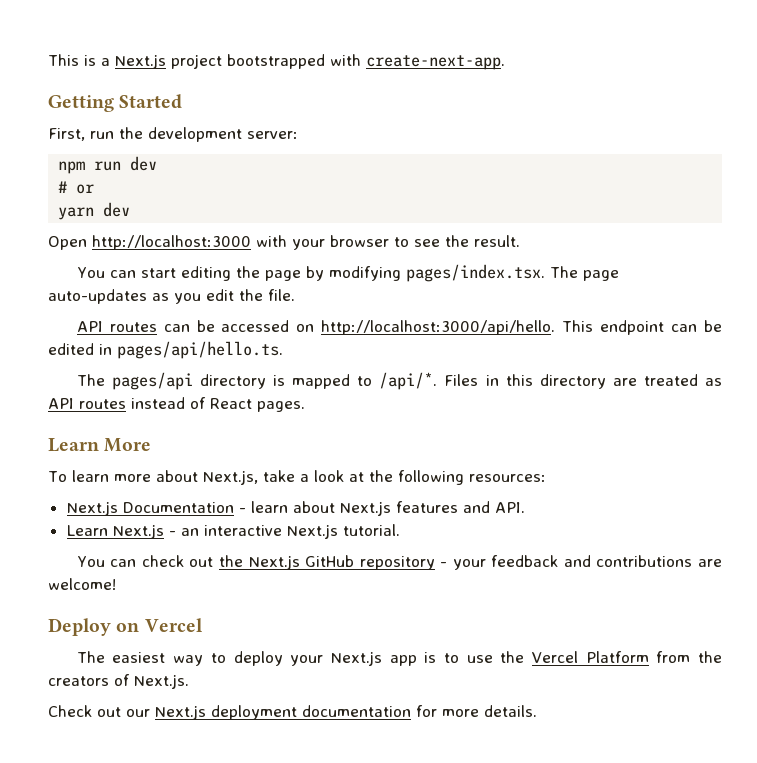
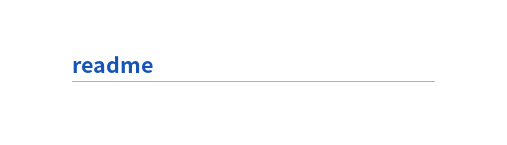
- This is a Next.js project bootstrapped with create-next-app.
- Getting Started
- First, run the development server:
- npm run dev
- # or
- yarn dev
- Open http://localhost:3000 with your browser to see the result.
- You can start editing the page by modifying pages/index.tsx. The page auto-updates as you edit the file.
- API routes can be accessed on http://localhost:3000/api/hello. This endpoint can be edited in pages/api/hello.ts.
- The pages/api directory is mapped to /api/*. Files in this directory are treated as API routes instead of React pages.
- Learn More
- To learn more about Next.js, take a look at the following resources:
- Next.js Documentation - learn about Next.js features and API.
- Learn Next.js - an interactive Next.js tutorial.
- You can check out the Next.js GitHub repository - your feedback and contributions are welcome!
- Deploy on Vercel
- The easiest way to deploy your Next.js app is to use the Vercel Platform from the creators of Next.js.
- Check out our Next.js deployment documentation for more details.
+ readme

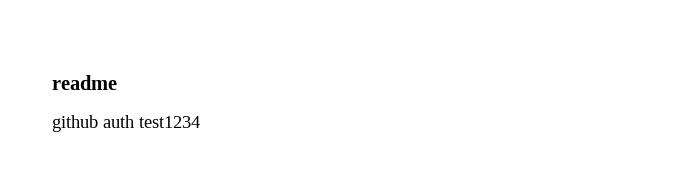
+ github auth test1234

